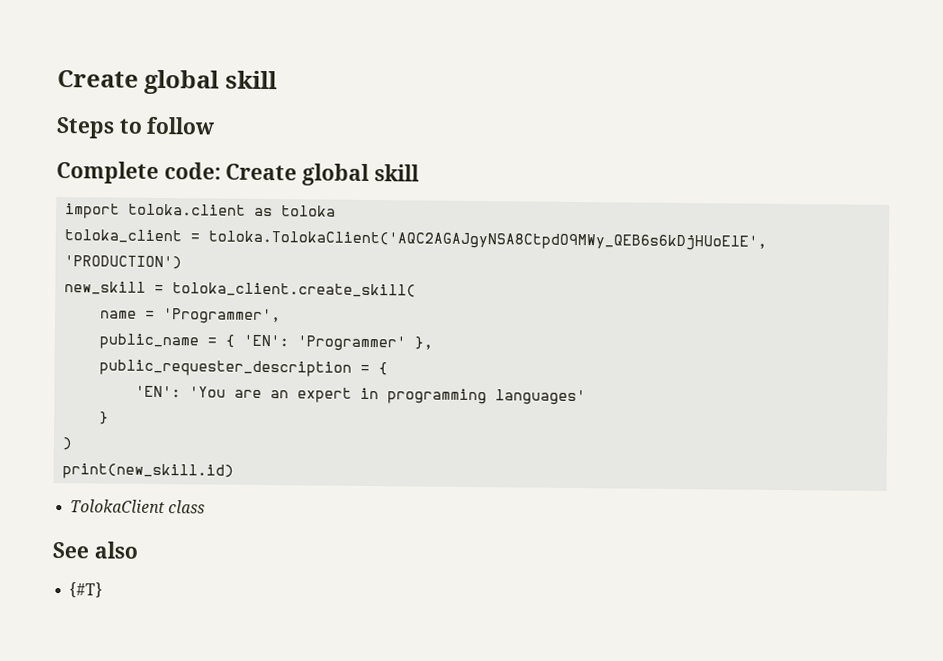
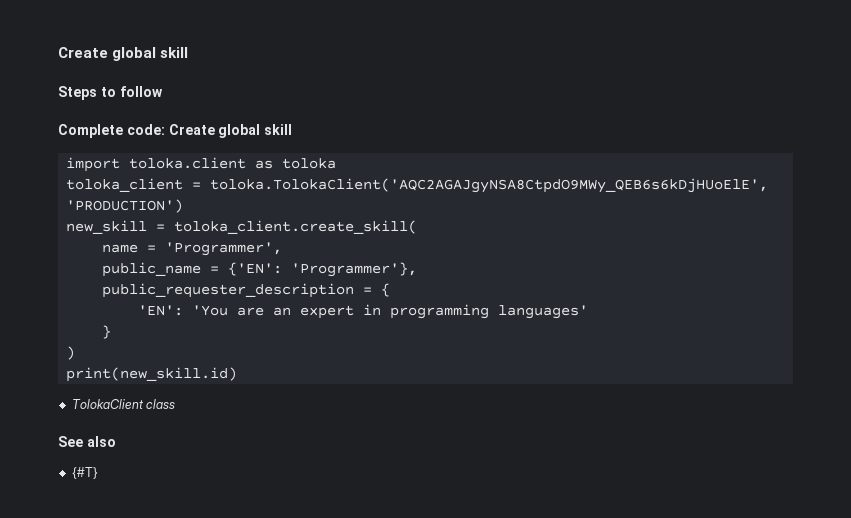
- public_name = { 'EN': 'Programmer' },
+ public_name = {'EN': 'Programmer'},

